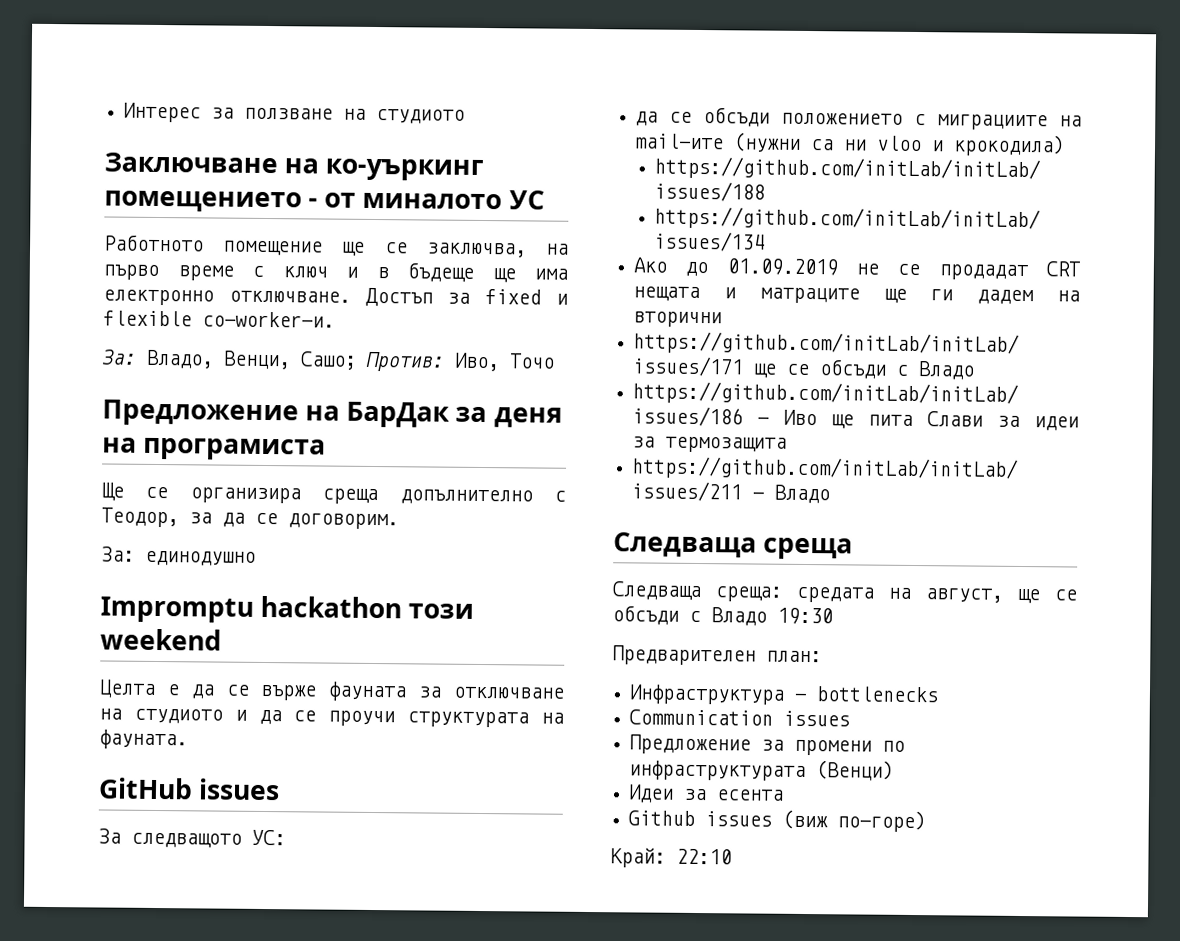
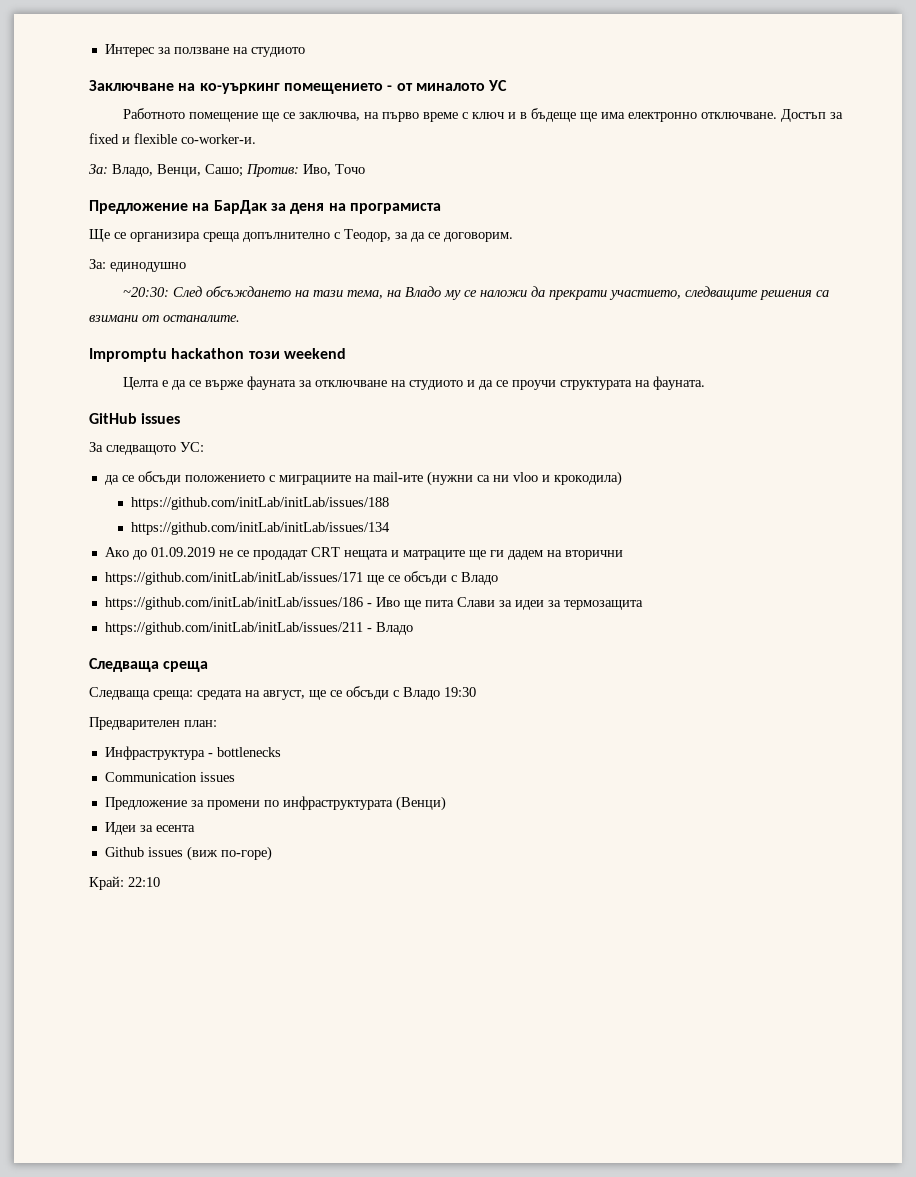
+ ~20:30: След обсъждането на тази тема, на Владо му се наложи да прекрати участието, следващите решения са взимани от останалите.

